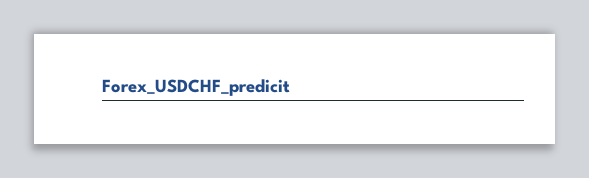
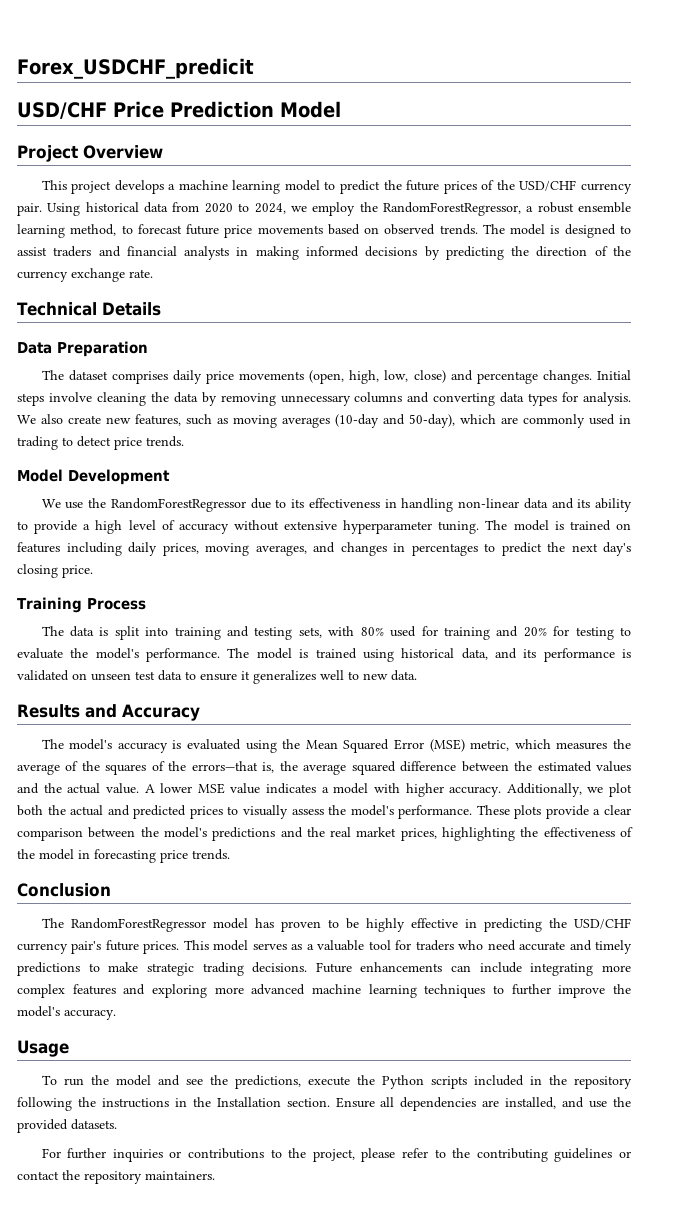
+ USD/CHF Price Prediction Model
+ Project Overview
+ This project develops a machine learning model to predict the future prices of the USD/CHF currency pair. Using historical data from 2020 to 2024, we employ the RandomForestRegressor, a robust ensemble learning method, to forecast future price movements based on observed trends. The model is designed to assist traders and financial analysts in making informed decisions by predicting the direction of the currency exchange rate.
+ Technical Details
+ Data Preparation
+ The dataset comprises daily price movements (open, high, low, close) and percentage changes. Initial steps involve cleaning the data by removing unnecessary columns and converting data types for analysis. We also create new features, such as moving averages (10-day and 50-day), which are commonly used in trading to detect price trends.
+ Model Development
+ We use the RandomForestRegressor due to its effectiveness in handling non-linear data and its ability to provide a high level of accuracy without extensive hyperparameter tuning. The model is trained on features including daily prices, moving averages, and changes in percentages to predict the next day's closing price.
+ Training Process
+ The data is split into training and testing sets, with 80% used for training and 20% for testing to evaluate the model's performance. The model is trained using historical data, and its performance is validated on unseen test data to ensure it generalizes well to new data.
+ Results and Accuracy
+ The model's accuracy is evaluated using the Mean Squared Error (MSE) metric, which measures the average of the squares of the errors—that is, the average squared difference between the estimated values and the actual value. A lower MSE value indicates a model with higher accuracy. Additionally, we plot both the actual and predicted prices to visually assess the model's performance. These plots provide a clear comparison between the model's predictions and the real market prices, highlighting the effectiveness of the model in forecasting price trends.
+ Conclusion
+ The RandomForestRegressor model has proven to be highly effective in predicting the USD/CHF currency pair's future prices. This model serves as a valuable tool for traders who need accurate and timely predictions to make strategic trading decisions. Future enhancements can include integrating more complex features and exploring more advanced machine learning techniques to further improve the model's accuracy.
+ Usage
+ To run the model and see the predictions, execute the Python scripts included in the repository following the instructions in the Installation section. Ensure all dependencies are installed, and use the provided datasets.
+ For further inquiries or contributions to the project, please refer to the contributing guidelines or contact the repository maintainers.

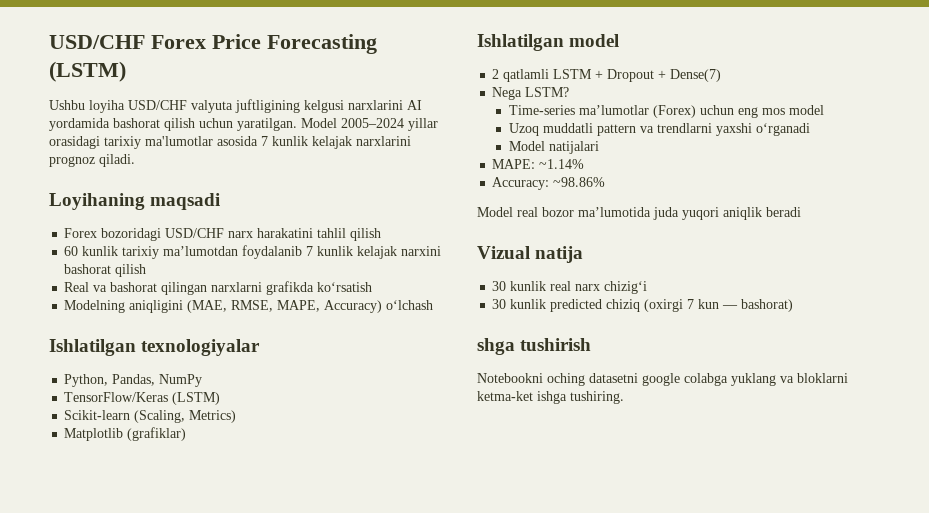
- Forex_USDCHF_predicit
- USD/CHF Price Prediction Model
- Project Overview
- This project develops a machine learning model to predict the future prices of the USD/CHF currency pair. Using historical data from 2020 to 2024, we employ the RandomForestRegressor, a robust ensemble learning method, to forecast future price movements based on observed trends. The model is designed to assist traders and financial analysts in making informed decisions by predicting the direction of the currency exchange rate.
- Technical Details
- Data Preparation
- The dataset comprises daily price movements (open, high, low, close) and percentage changes. Initial steps involve cleaning the data by removing unnecessary columns and converting data types for analysis. We also create new features, such as moving averages (10-day and 50-day), which are commonly used in trading to detect price trends.
- Model Development
- We use the RandomForestRegressor due to its effectiveness in handling non-linear data and its ability to provide a high level of accuracy without extensive hyperparameter tuning. The model is trained on features including daily prices, moving averages, and changes in percentages to predict the next day's closing price.
- Training Process
- The data is split into training and testing sets, with 80% used for training and 20% for testing to evaluate the model's performance. The model is trained using historical data, and its performance is validated on unseen test data to ensure it generalizes well to new data.
- Results and Accuracy
- The model's accuracy is evaluated using the Mean Squared Error (MSE) metric, which measures the average of the squares of the errors—that is, the average squared difference between the estimated values and the actual value. A lower MSE value indicates a model with higher accuracy. Additionally, we plot both the actual and predicted prices to visually assess the model's performance. These plots provide a clear comparison between the model's predictions and the real market prices, highlighting the effectiveness of the model in forecasting price trends.
- Conclusion
- The RandomForestRegressor model has proven to be highly effective in predicting the USD/CHF currency pair's future prices. This model serves as a valuable tool for traders who need accurate and timely predictions to make strategic trading decisions. Future enhancements can include integrating more complex features and exploring more advanced machine learning techniques to further improve the model's accuracy.
- Usage
- To run the model and see the predictions, execute the Python scripts included in the repository following the instructions in the Installation section. Ensure all dependencies are installed, and use the provided datasets.
- For further inquiries or contributions to the project, please refer to the contributing guidelines or contact the repository maintainers.
+ USD/CHF Forex Price Forecasting (LSTM)
+ Ushbu loyiha USD/CHF valyuta juftligining kelgusi narxlarini AI yordamida bashorat qilish uchun yaratilgan. Model 2005–2024 yillar orasidagi tarixiy ma'lumotlar asosida 7 kunlik kelajak narxlarini prognoz qiladi.
+ Loyihaning maqsadi
+ Forex bozoridagi USD/CHF narx harakatini tahlil qilish
+ 60 kunlik tarixiy ma’lumotdan foydalanib 7 kunlik kelajak narxini bashorat qilish
+ Real va bashorat qilingan narxlarni grafikda ko‘rsatish
+ Modelning aniqligini (MAE, RMSE, MAPE, Accuracy) o‘lchash
+ Ishlatilgan texnologiyalar
+ Python, Pandas, NumPy
+ TensorFlow/Keras (LSTM)
+ Scikit-learn (Scaling, Metrics)
+ Matplotlib (grafiklar)
+ Ishlatilgan model
+ 2 qatlamli LSTM + Dropout + Dense(7)
+ Nega LSTM?
+ Time-series ma’lumotlar (Forex) uchun eng mos model
+ Uzoq muddatli pattern va trendlarni yaxshi o‘rganadi
+ Model natijalari
+ MAPE: ~1.14%
+ Accuracy: ~98.86%
+ Model real bozor ma’lumotida juda yuqori aniqlik beradi
+ Vizual natija
+ 30 kunlik real narx chizig‘i
+ 30 kunlik predicted chiziq (oxirgi 7 kun — bashorat)
+ shga tushirish
+ Notebookni oching datasetni google colabga yuklang va bloklarni ketma-ket ishga tushiring.

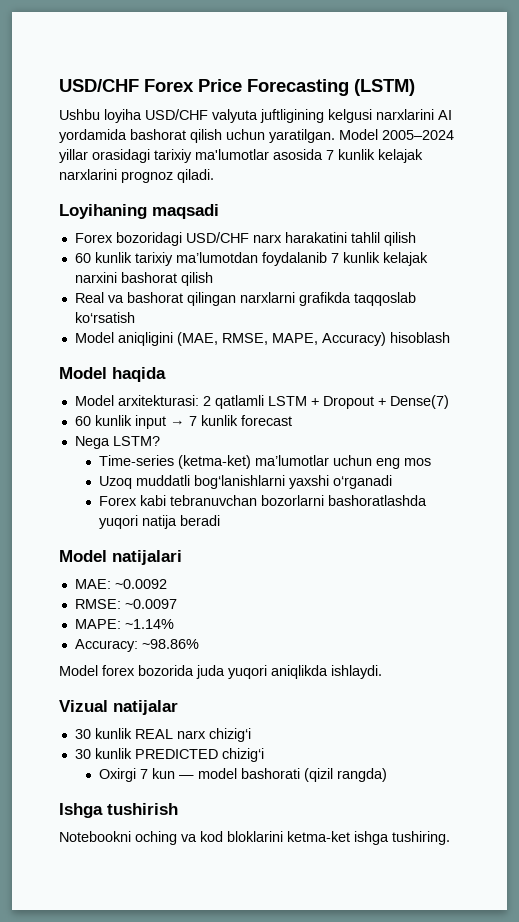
- Real va bashorat qilingan narxlarni grafikda ko‘rsatish
+ Real va bashorat qilingan narxlarni grafikda taqqoslab ko‘rsatish
- Modelning aniqligini (MAE, RMSE, MAPE, Accuracy) o‘lchash
- Ishlatilgan texnologiyalar
- Python, Pandas, NumPy
- TensorFlow/Keras (LSTM)
- Scikit-learn (Scaling, Metrics)
- Matplotlib (grafiklar)
- Ishlatilgan model
- 2 qatlamli LSTM + Dropout + Dense(7)
+ Model aniqligini (MAE, RMSE, MAPE, Accuracy) hisoblash
+ Model haqida
+ Model arxitekturasi: 2 qatlamli LSTM + Dropout + Dense(7)
+ 60 kunlik input → 7 kunlik forecast
- Time-series ma’lumotlar (Forex) uchun eng mos model
+ Time-series (ketma-ket) ma’lumotlar uchun eng mos
- Uzoq muddatli pattern va trendlarni yaxshi o‘rganadi
+ Uzoq muddatli bog‘lanishlarni yaxshi o‘rganadi
+ Forex kabi tebranuvchan bozorlarni bashoratlashda yuqori natija beradi
  Model natijalari
+ MAE: ~0.0092
+ RMSE: ~0.0097
- Model real bozor ma’lumotida juda yuqori aniqlik beradi
+ Model forex bozorida juda yuqori aniqlikda ishlaydi.
- Vizual natija
- 30 kunlik real narx chizig‘i
+ Vizual natijalar
+ 30 kunlik REAL narx chizig‘i
- 30 kunlik predicted chiziq (oxirgi 7 kun — bashorat)
- shga tushirish
- Notebookni oching datasetni google colabga yuklang va bloklarni ketma-ket ishga tushiring.
+ 30 kunlik PREDICTED chizig‘i
+ Oxirgi 7 kun — model bashorati (qizil rangda)
+ Ishga tushirish
+ Notebookni oching va kod bloklarini ketma-ket ishga tushiring.

